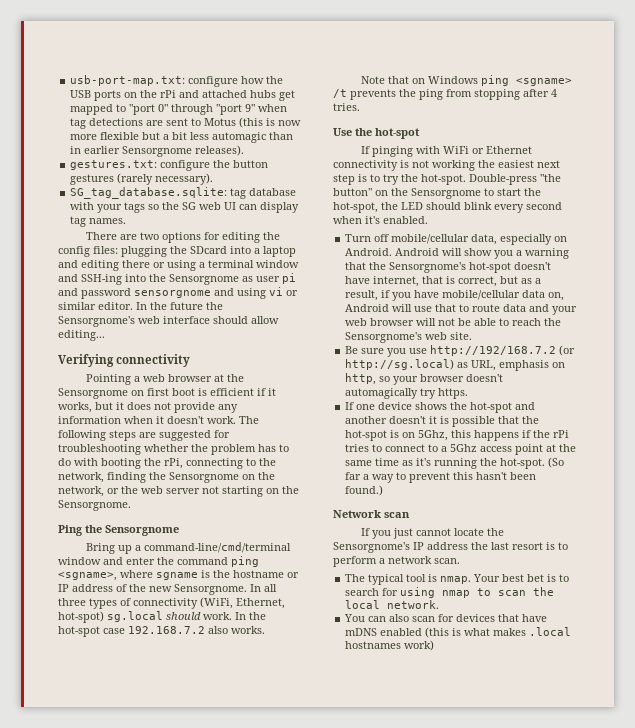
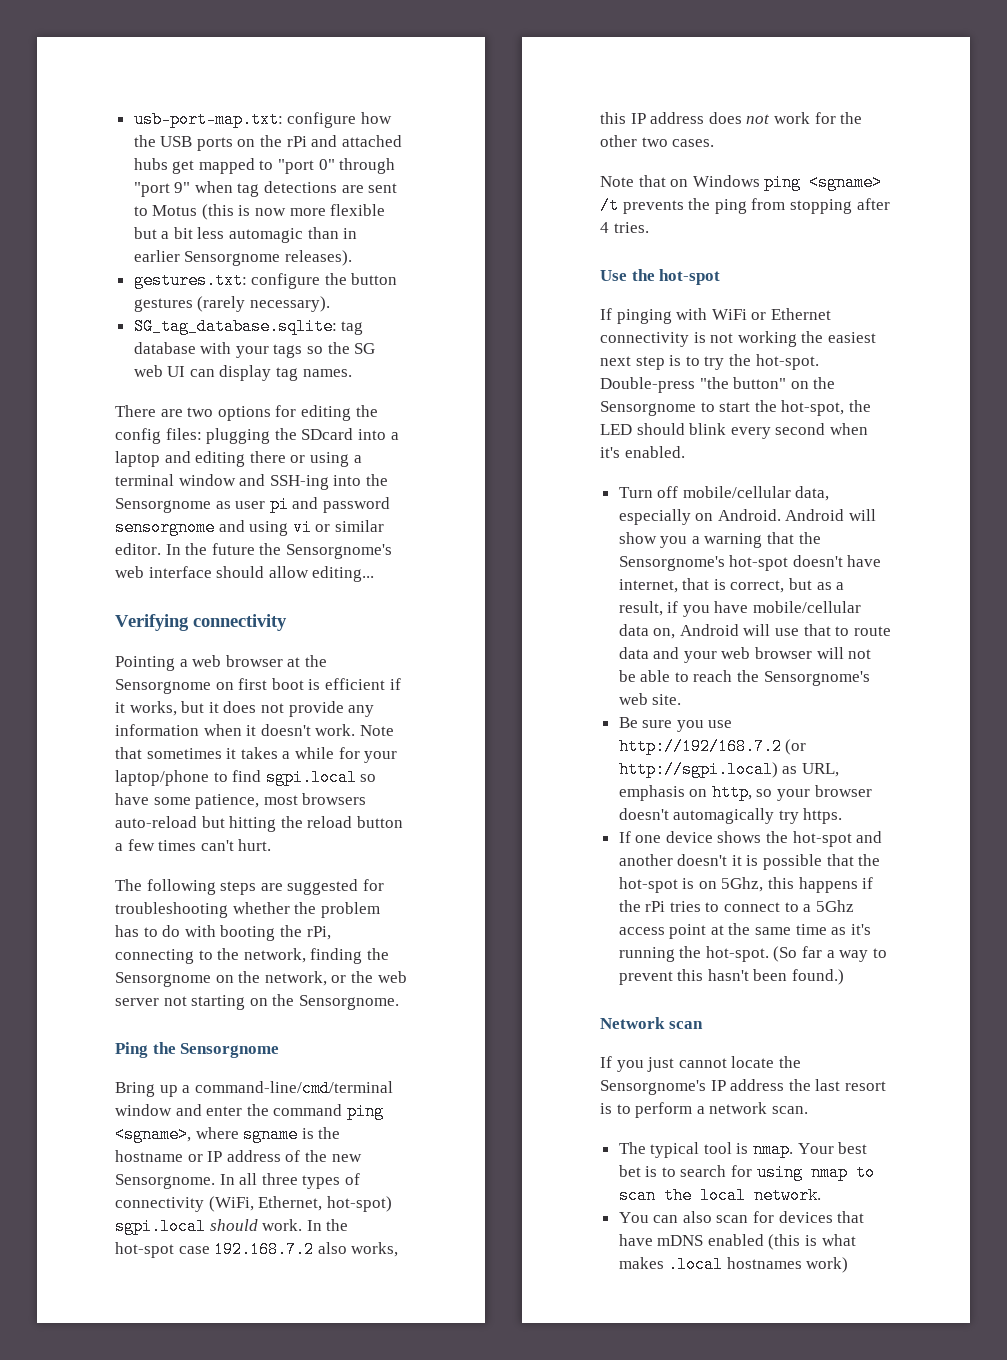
- Pointing a web browser at the Sensorgnome on first boot is efficient if it works, but it does not provide any information when it doesn't work. The following steps are suggested for troubleshooting whether the problem has to do with booting the rPi, connecting to the network, finding the Sensorgnome on the network, or the web server not starting on the Sensorgnome.
+ Pointing a web browser at the Sensorgnome on first boot is efficient if it works, but it does not provide any information when it doesn't work. Note that sometimes it takes a while for your laptop/phone to find sgpi.local so have some patience, most browsers auto-reload but hitting the reload button a few times can't hurt.
+ The following steps are suggested for troubleshooting whether the problem has to do with booting the rPi, connecting to the network, finding the Sensorgnome on the network, or the web server not starting on the Sensorgnome.
- In all three types of connectivity (WiFi, Ethernet, hot-spot) sg.local should work.
+ In all three types of connectivity (WiFi, Ethernet, hot-spot) sgpi.local should work.
- In the hot-spot case 192.168.7.2 also works.
+ In the hot-spot case 192.168.7.2 also works, this IP address does not work for the other two cases.
- Be sure you use http://192/168.7.2 (or http://sg.local) as URL, emphasis on http, so your browser doesn't automagically try https.
+ Be sure you use http://192/168.7.2 (or http://sgpi.local) as URL, emphasis on http, so your browser doesn't automagically try https.

